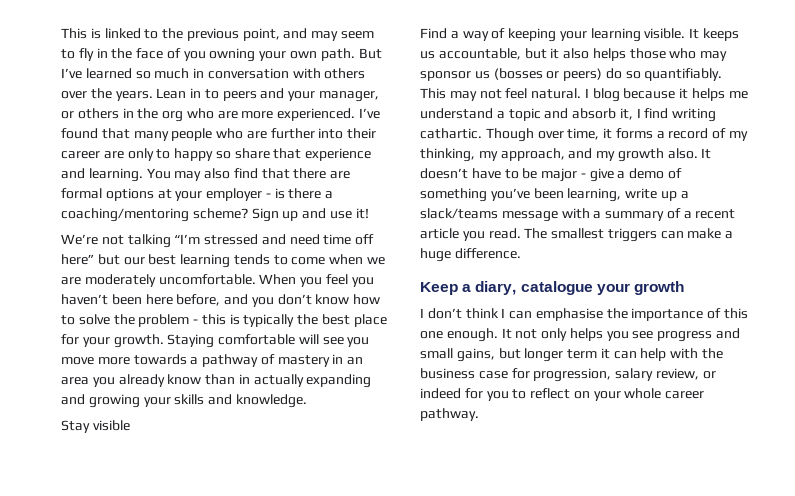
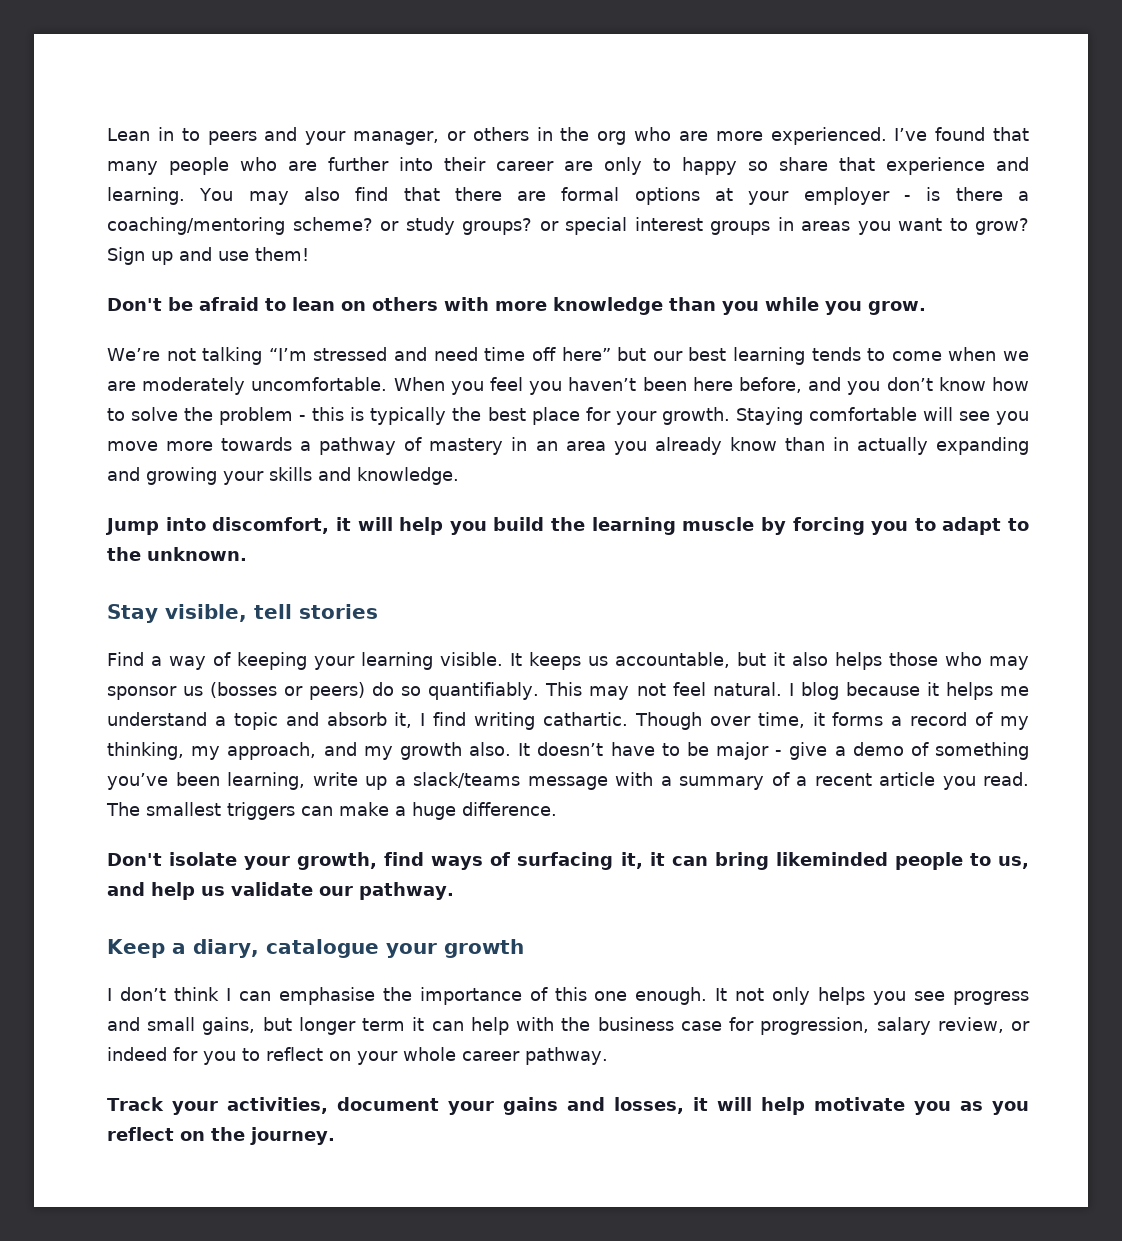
- This is linked to the previous point, and may seem to fly in the face of you owning your own path. But I’ve learned so much in conversation with others over the years.
- You may also find that there are formal options at your employer - is there a coaching/mentoring scheme? Sign up and use it!
+ You may also find that there are formal options at your employer - is there a coaching/mentoring scheme? or study groups? or special interest groups in areas you want to grow? Sign up and use them!
+ Don't be afraid to lean on others with more knowledge than you while you grow.
- Stay visible
+ Jump into discomfort, it will help you build the learning muscle by forcing you to adapt to the unknown.
+ Stay visible, tell stories
+ Don't isolate your growth, find ways of surfacing it, it can bring likeminded people to us, and help us validate our pathway.
+ Track your activities, document your gains and losses, it will help motivate you as you reflect on the journey.

